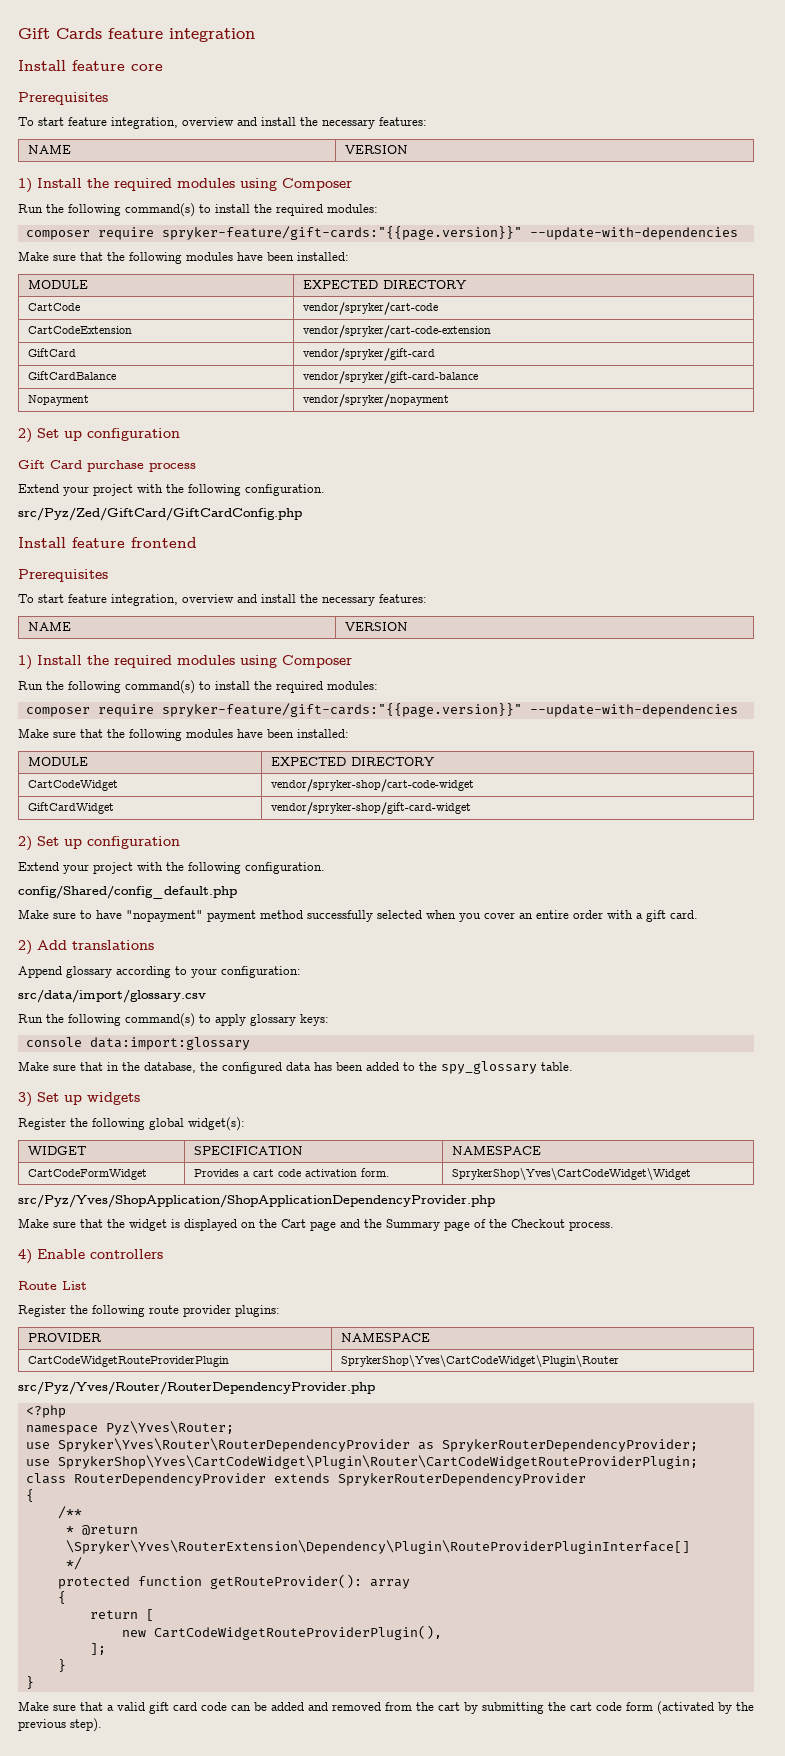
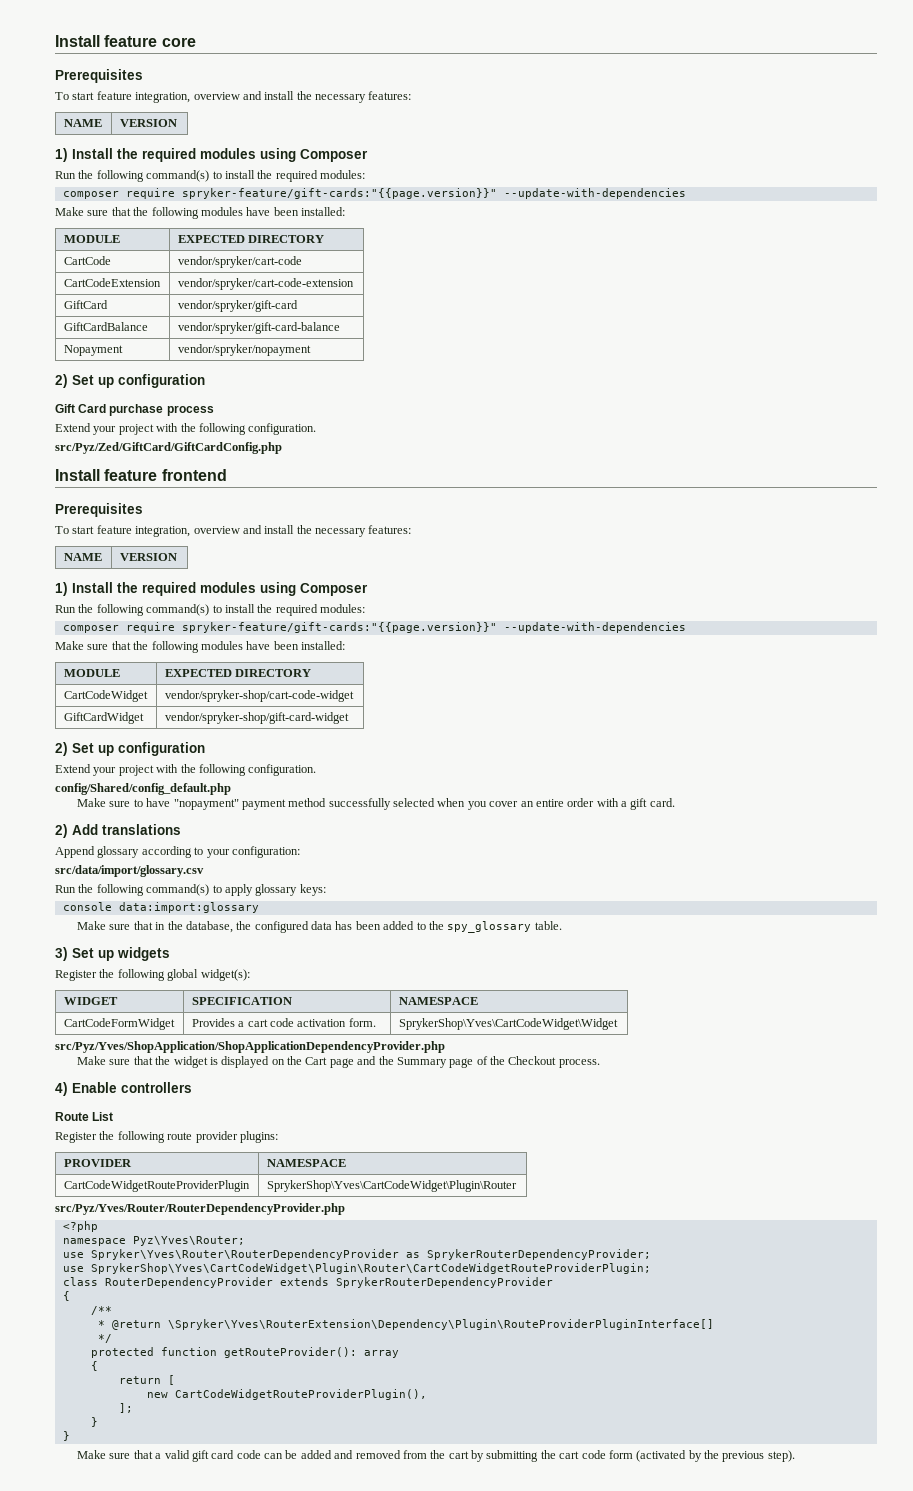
- Gift Cards feature integration

